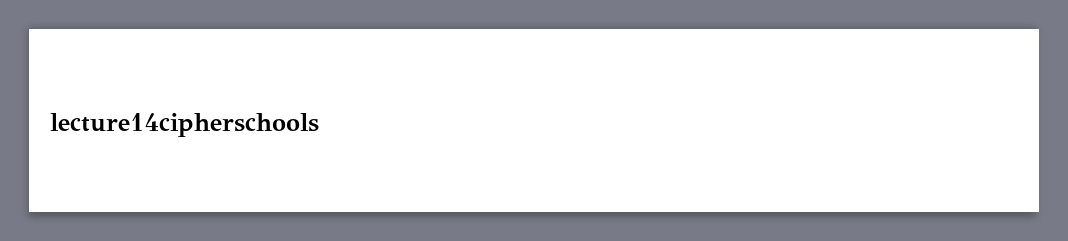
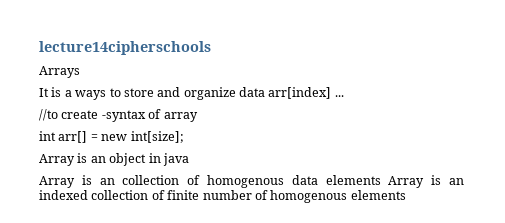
+ Arrays
+ It is a ways to store and organize data arr[index] ...
+ //to create -syntax of array
+ int arr[] = new int[size];
+ Array is an object in java
+ Array is an collection of homogenous data elements Array is an indexed collection of finite number of homogenous elements

